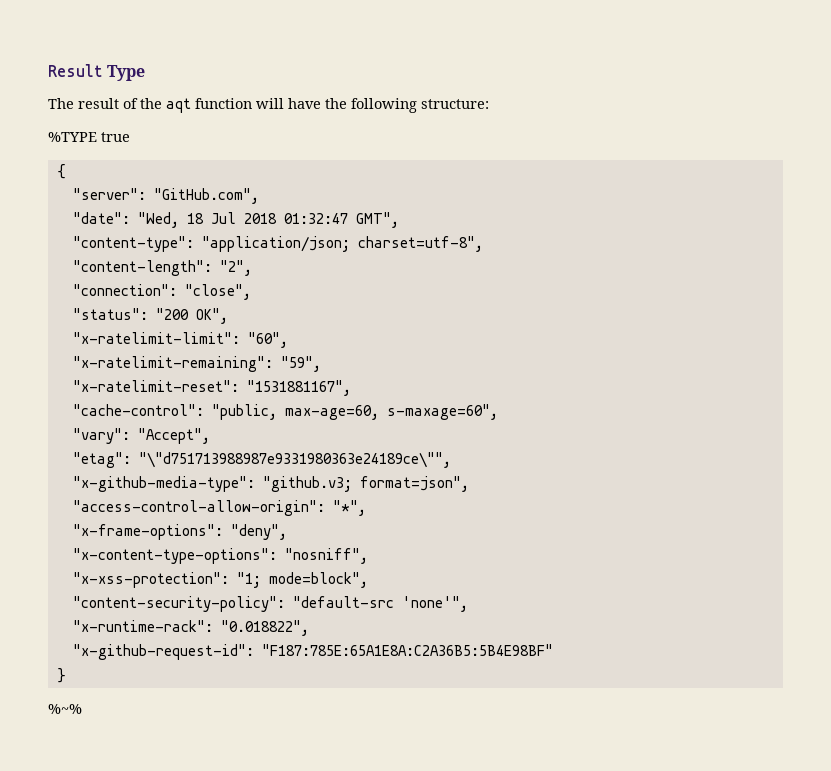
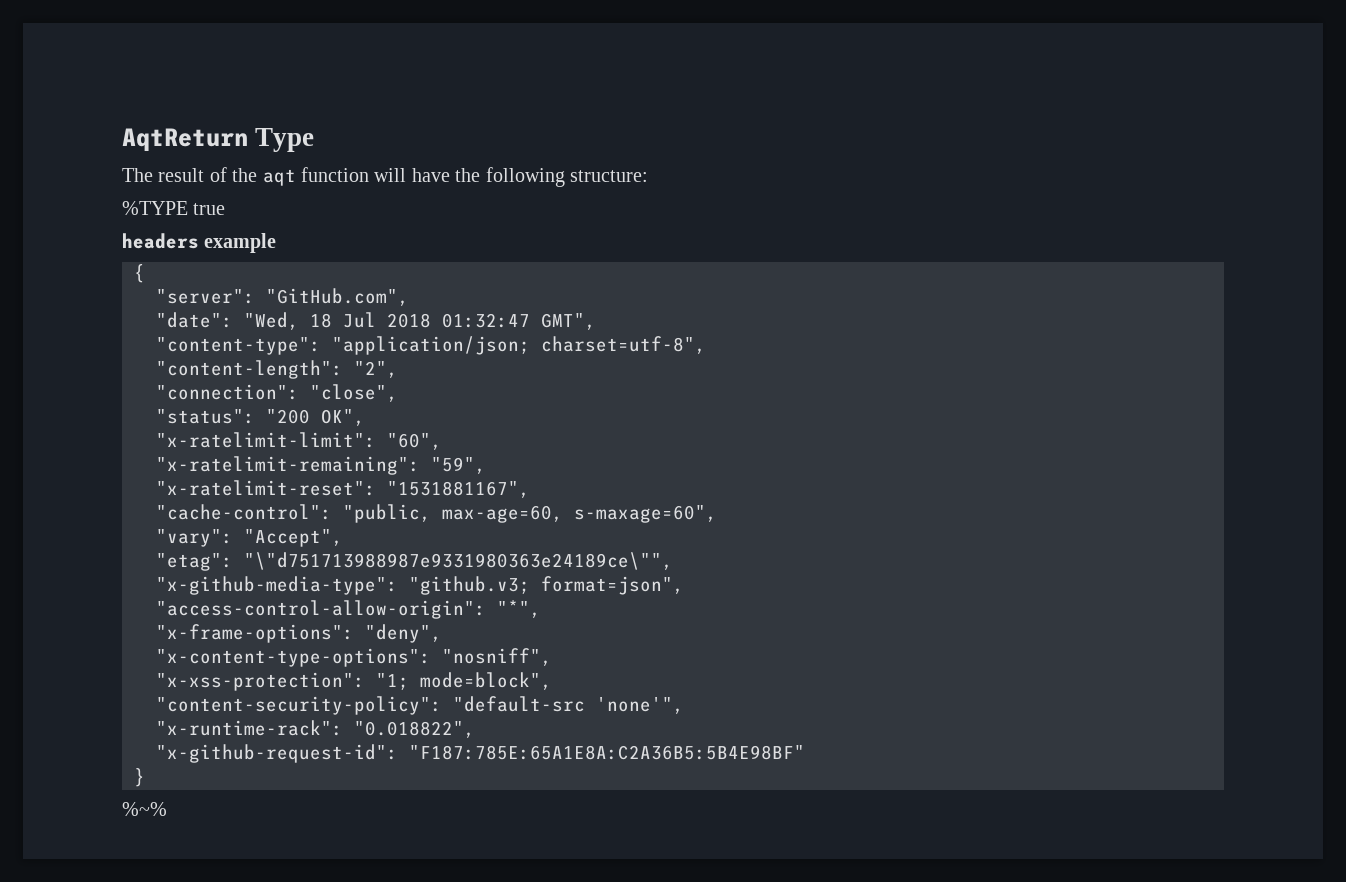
- Result Type
+ AqtReturn Type
+ headers example

